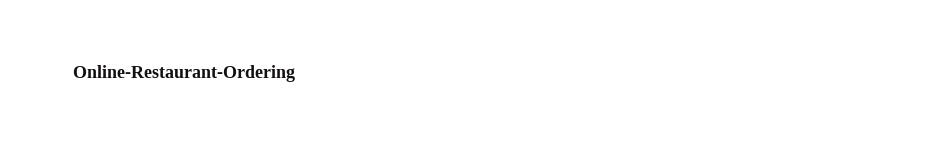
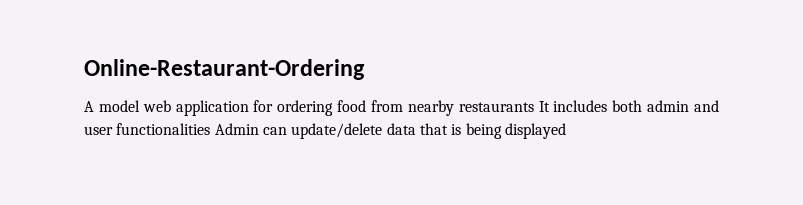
+ A model web application for ordering food from nearby restaurants It includes both admin and user functionalities Admin can update/delete data that is being displayed

